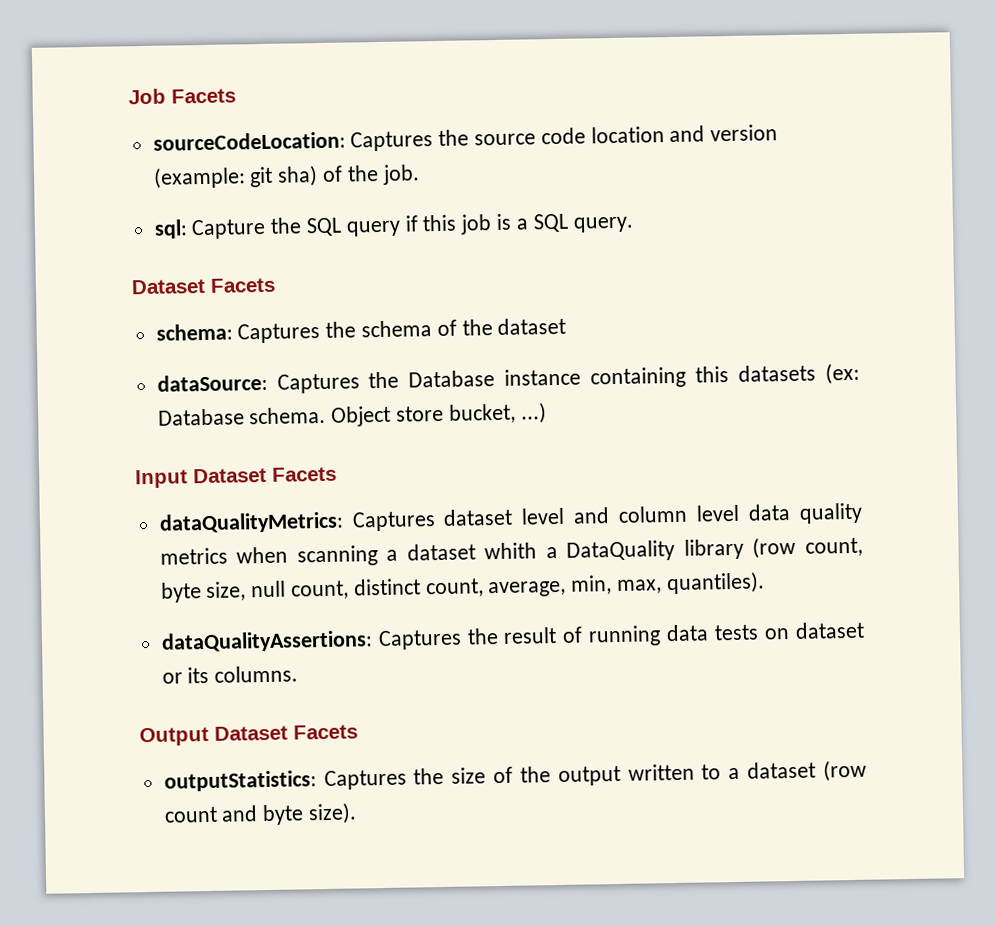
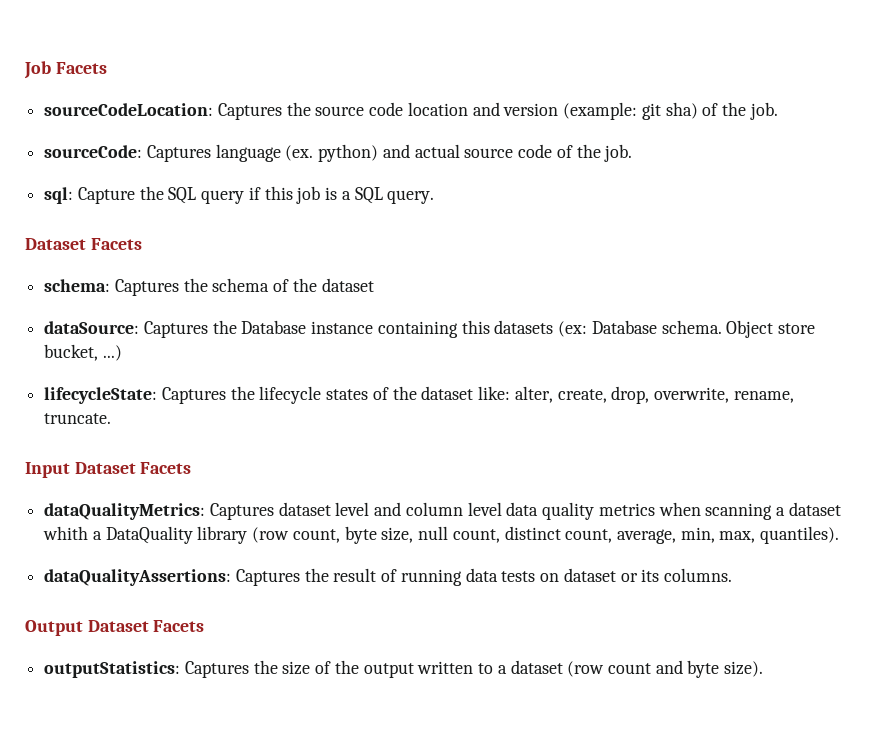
+ sourceCode: Captures language (ex. python) and actual source code of the job.
+ lifecycleState: Captures the lifecycle states of the dataset like: alter, create, drop, overwrite, rename, truncate.

